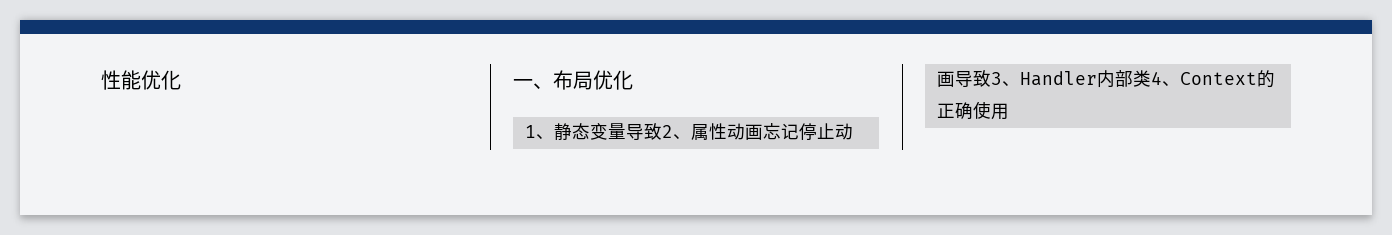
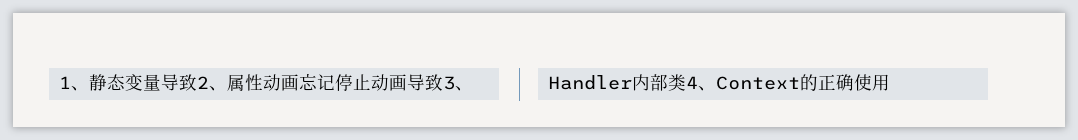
- 性能优化
- 一、布局优化

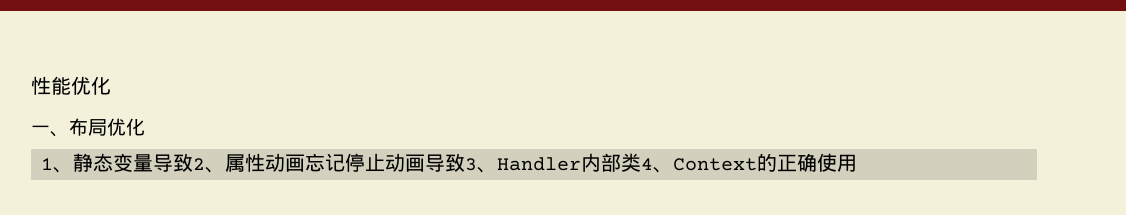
+ 性能优化
+ 一、布局优化

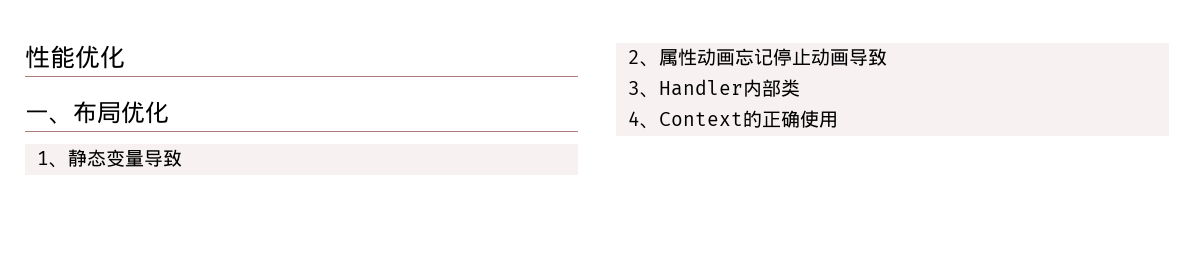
- 1、静态变量导致2、属性动画忘记停止动画导致3、Handler内部类4、Context的正确使用
+ 1、静态变量导致
+ 2、属性动画忘记停止动画导致
+ 3、Handler内部类
+ 4、Context的正确使用

